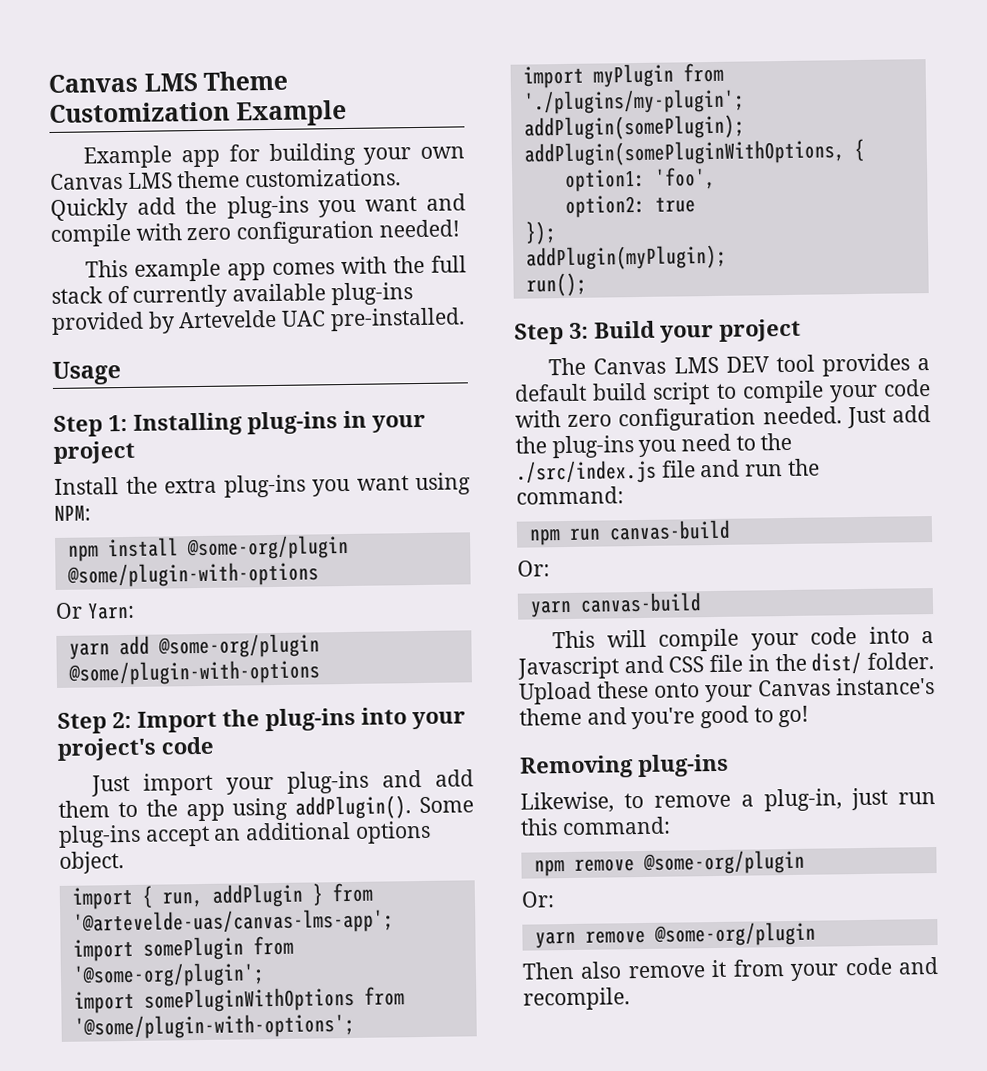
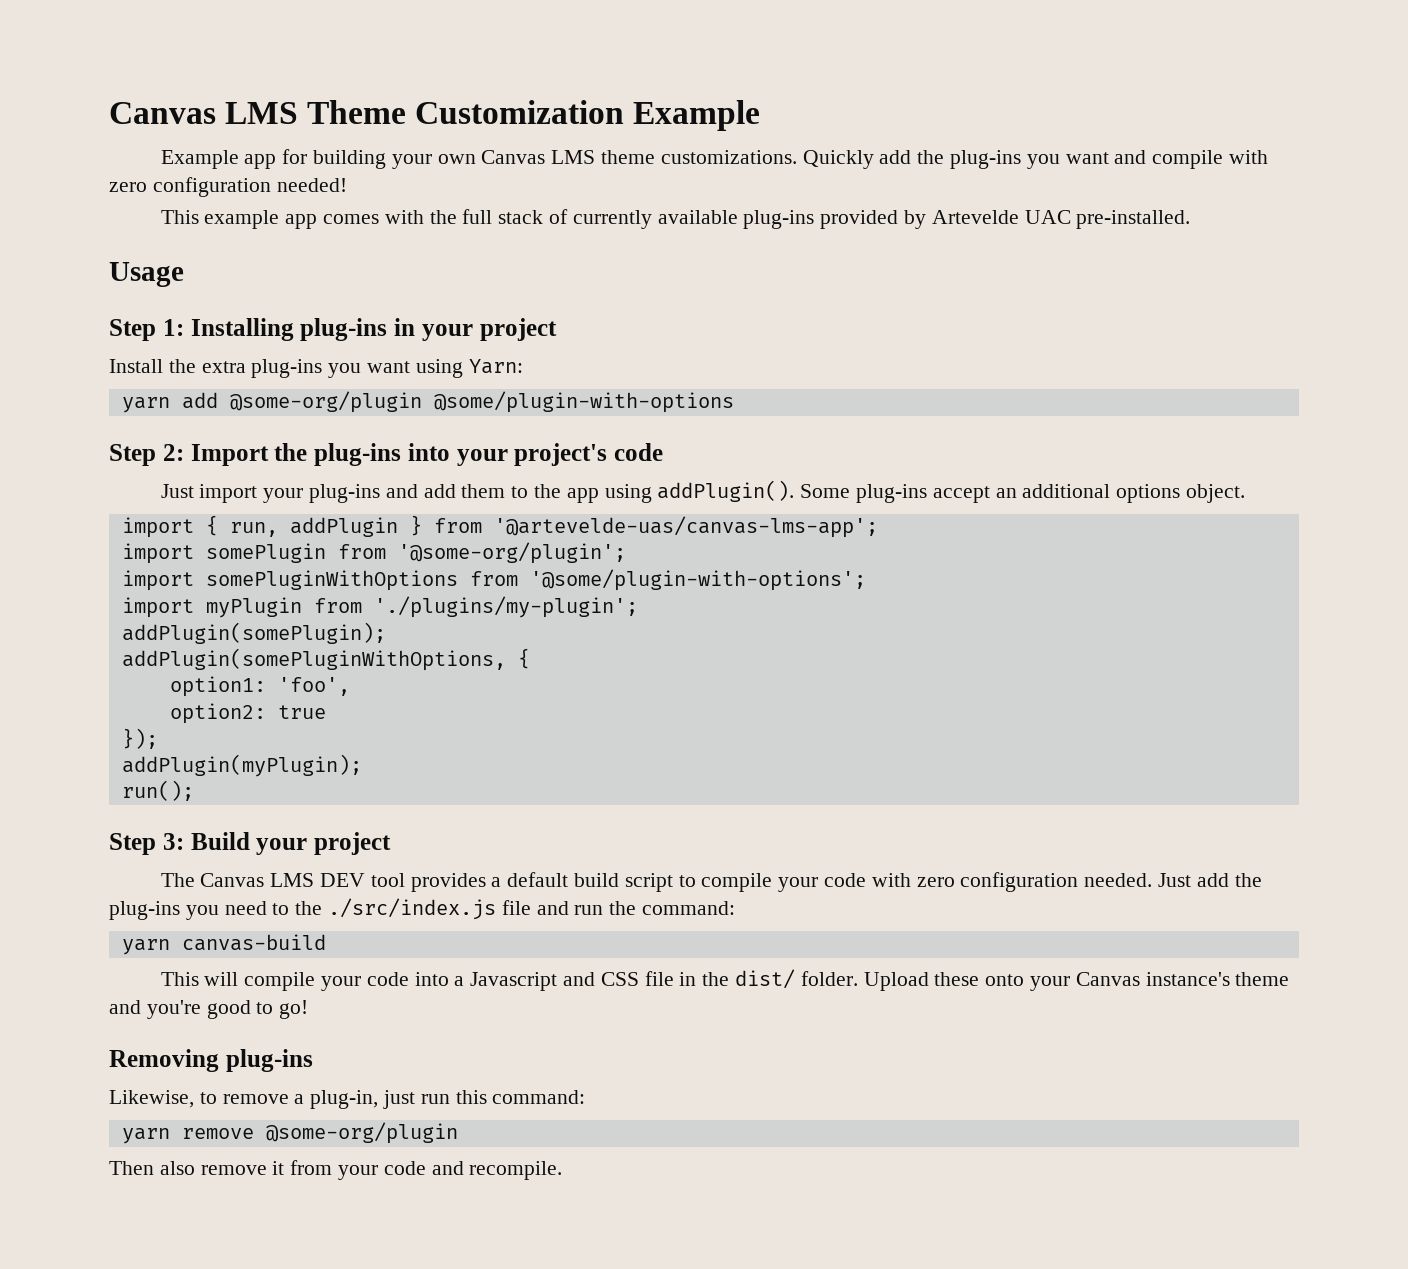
- Install the extra plug-ins you want using NPM:
- npm install @some-org/plugin @some/plugin-with-options
- Or Yarn:
+ Install the extra plug-ins you want using Yarn:
- npm run canvas-build
- Or:
- npm remove @some-org/plugin
- Or:

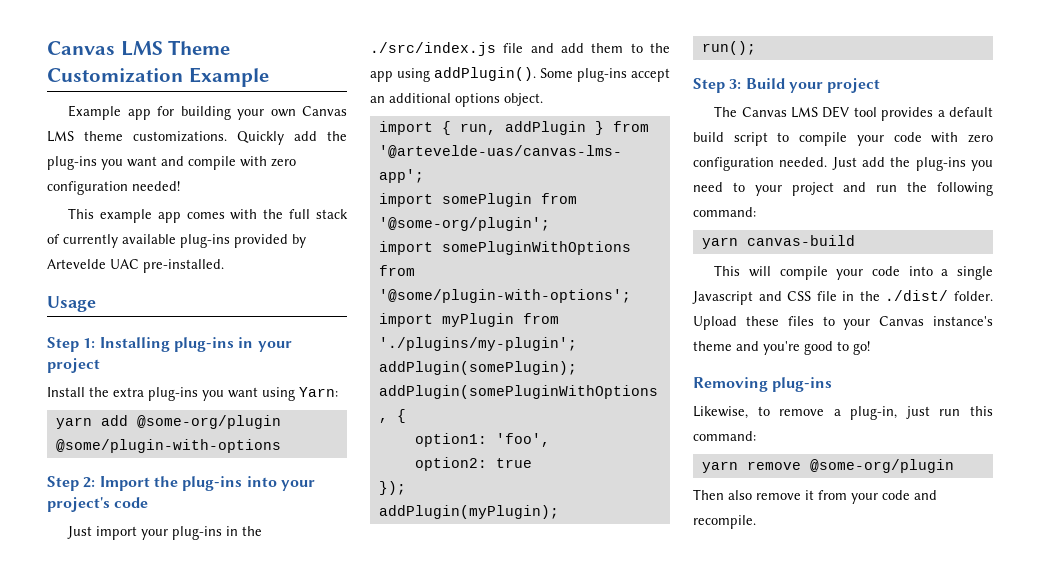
- Just import your plug-ins and add them to the app using addPlugin().
+ Just import your plug-ins in the ./src/index.js file and add them to the app using addPlugin().
- Just add the plug-ins you need to the ./src/index.js file and run the command:
+ Just add the plug-ins you need to your project and run the following command:
- This will compile your code into a Javascript and CSS file in the dist/ folder.
+ This will compile your code into a single Javascript and CSS file in the ./dist/ folder.
- Upload these onto your Canvas instance's theme and you're good to go!
+ Upload these files to your Canvas instance's theme and you're good to go!

